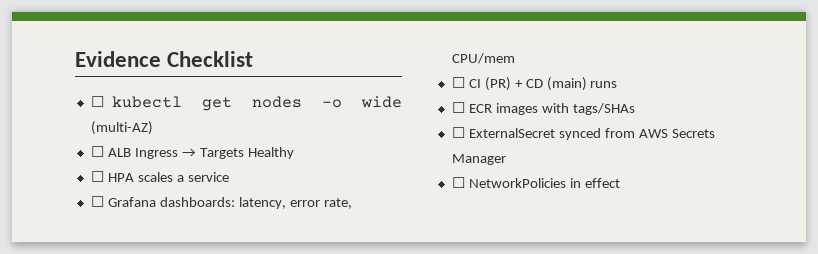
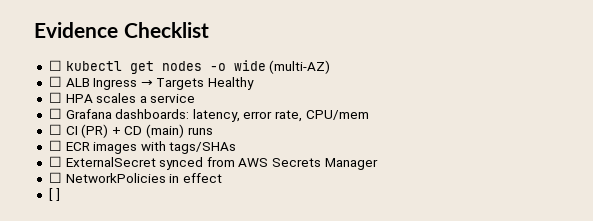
+ [ ]

